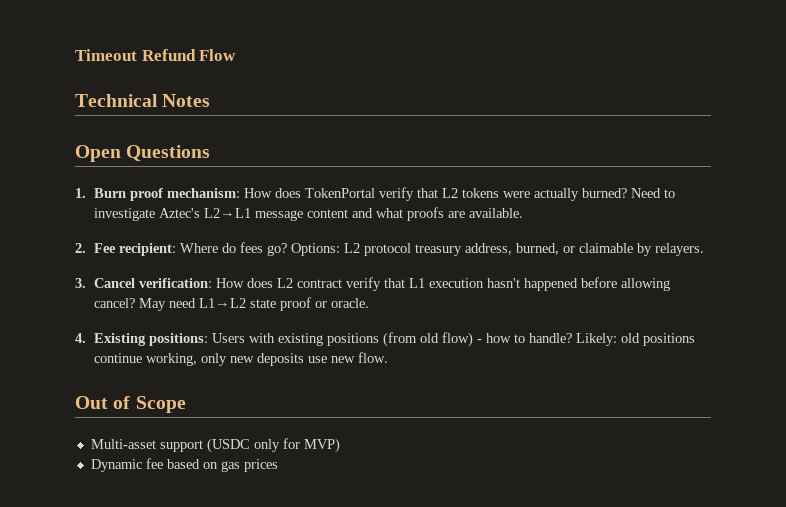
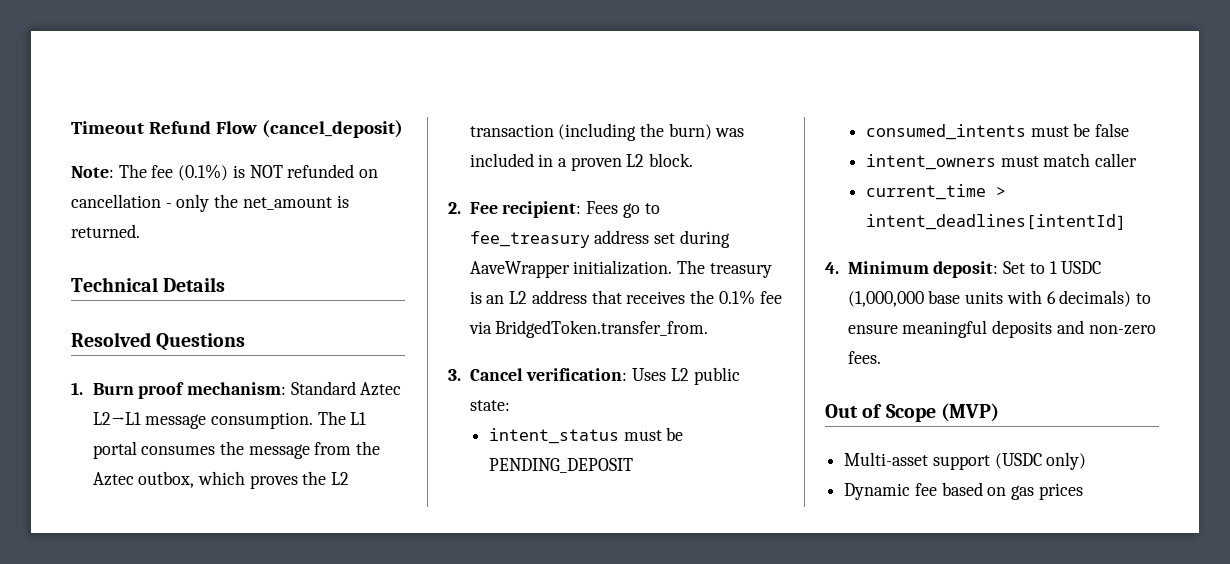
- Timeout Refund Flow
+ Timeout Refund Flow (cancel_deposit)
+ Note: The fee (0.1%) is NOT refunded on cancellation - only the net_amount is returned.
- Technical Notes
- Open Questions
+ Technical Details
+ Resolved Questions
- 1. Burn proof mechanism: How does TokenPortal verify that L2 tokens were actually burned? Need to investigate Aztec's L2→L1 message content and what proofs are available.
- 2. Fee recipient: Where do fees go? Options: L2 protocol treasury address, burned, or claimable by relayers.
- 3. Cancel verification: How does L2 contract verify that L1 execution hasn't happened before allowing cancel? May need L1→L2 state proof or oracle.
- 4. Existing positions: Users with existing positions (from old flow) - how to handle? Likely: old positions continue working, only new deposits use new flow.
+ 1. Burn proof mechanism: Standard Aztec L2→L1 message consumption. The L1 portal consumes the message from the Aztec outbox, which proves the L2 transaction (including the burn) was included in a proven L2 block.
+ 2. Fee recipient: Fees go to fee_treasury address set during AaveWrapper initialization. The treasury is an L2 address that receives the 0.1% fee via BridgedToken.transfer_from.
+ 3. Cancel verification: Uses L2 public state:
+ intent_status must be PENDING_DEPOSIT
+ consumed_intents must be false
+ intent_owners must match caller
+ current_time > intent_deadlines[intentId]
+ 4. Minimum deposit: Set to 1 USDC (1,000,000 base units with 6 decimals) to ensure meaningful deposits and non-zero fees.
- Out of Scope
+ Out of Scope (MVP)
- Multi-asset support (USDC only for MVP)
+ Multi-asset support (USDC only)

